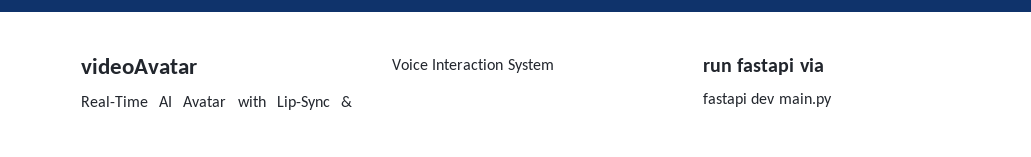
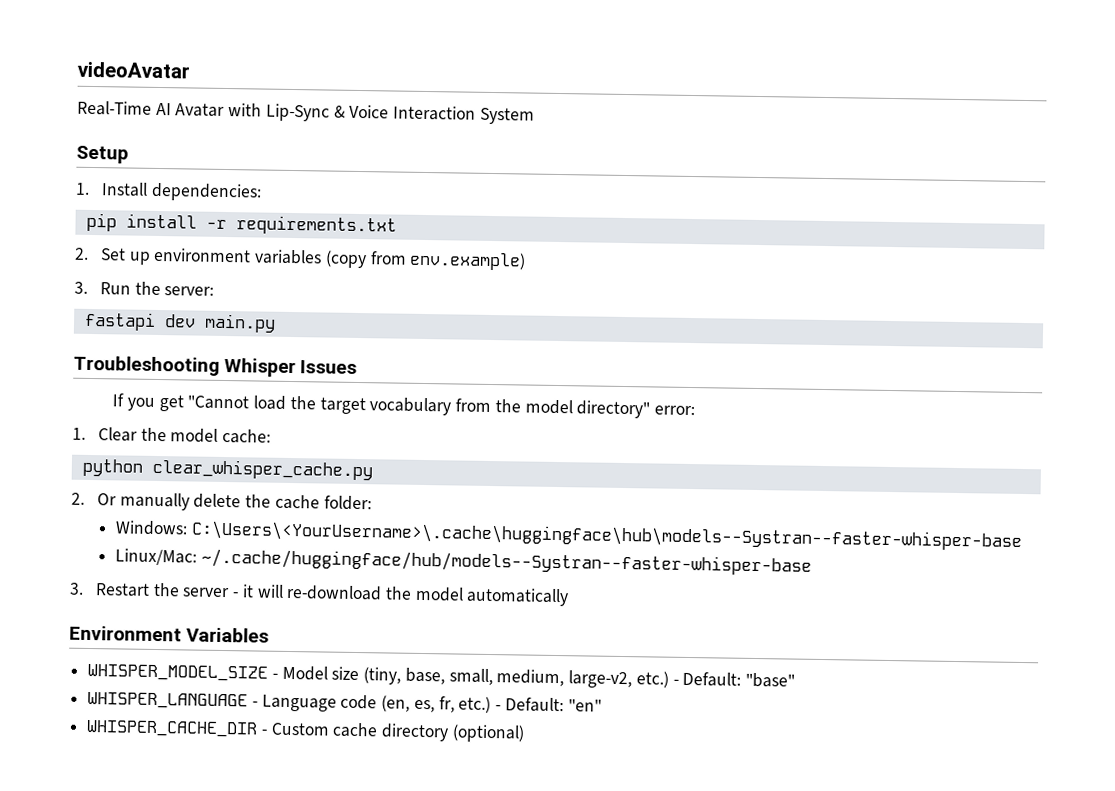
- run fastapi via
+ Setup
+ 1. Install dependencies:
+ pip install -r requirements.txt
+ 2. Set up environment variables (copy from env.example)
+ 3. Run the server:
  fastapi dev main.py
+ Troubleshooting Whisper Issues
+ If you get "Cannot load the target vocabulary from the model directory" error:
+ 1. Clear the model cache:
+ python clear_whisper_cache.py
+ 2. Or manually delete the cache folder:
+ Windows: C:\Users\<YourUsername>\.cache\huggingface\hub\models--Systran--faster-whisper-base
+ Linux/Mac: ~/.cache/huggingface/hub/models--Systran--faster-whisper-base
+ 3. Restart the server - it will re-download the model automatically
+ Environment Variables
+ WHISPER_MODEL_SIZE - Model size (tiny, base, small, medium, large-v2, etc.) - Default: "base"
+ WHISPER_LANGUAGE - Language code (en, es, fr, etc.) - Default: "en"
+ WHISPER_CACHE_DIR - Custom cache directory (optional)

